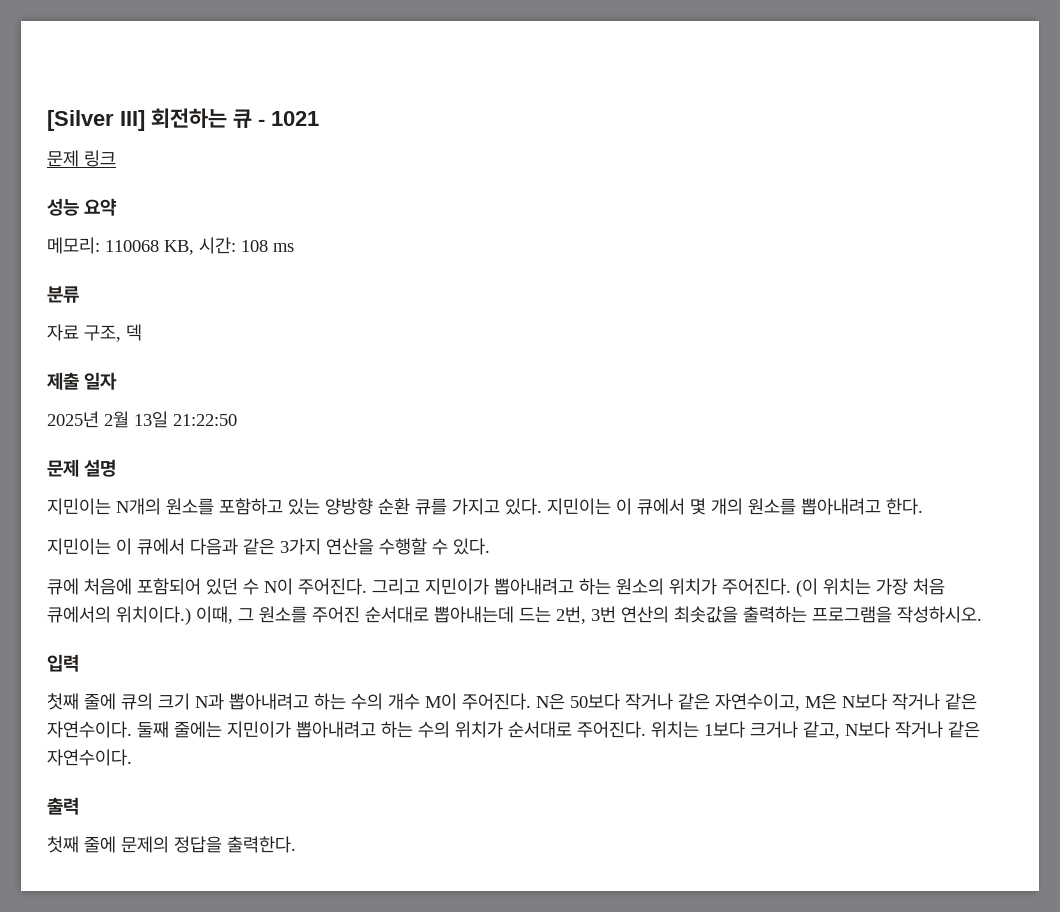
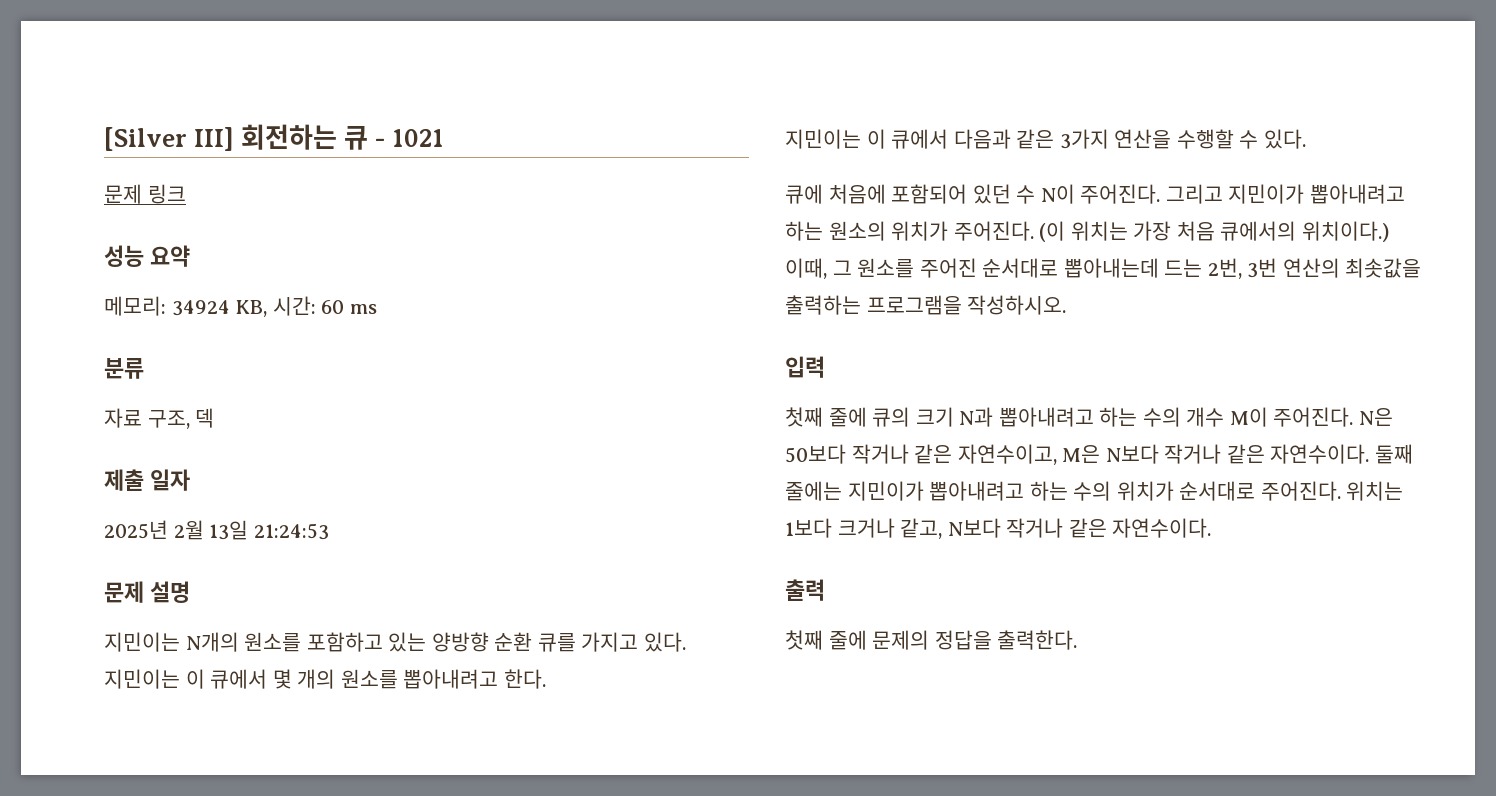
- 메모리: 110068 KB, 시간: 108 ms
+ 메모리: 34924 KB, 시간: 60 ms
- 2025년 2월 13일 21:22:50
+ 2025년 2월 13일 21:24:53

